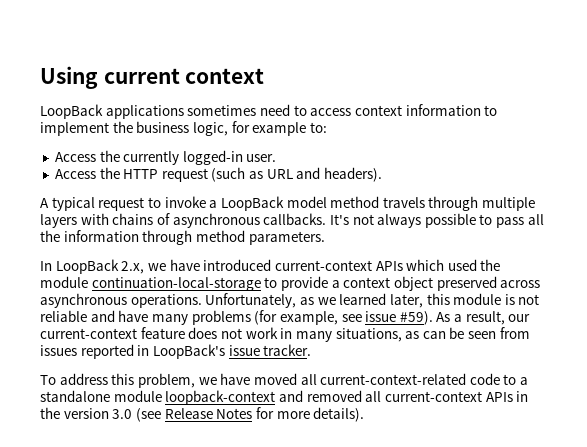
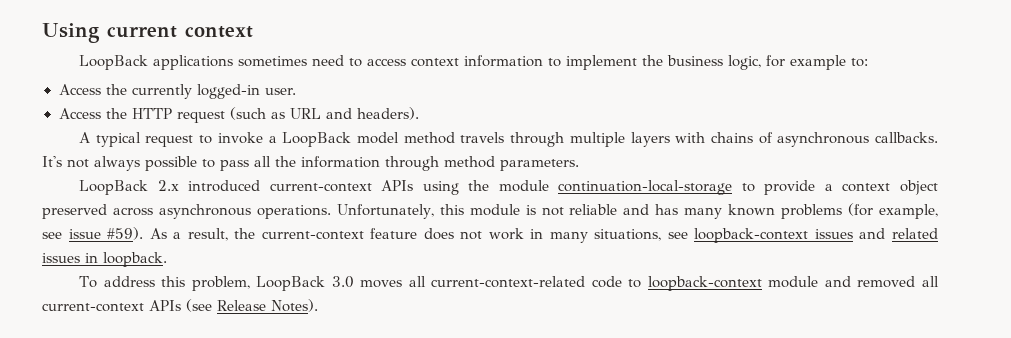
- In LoopBack 2.x, we have introduced current-context APIs which used the module continuation-local-storage to provide a context object preserved across asynchronous operations.
+ LoopBack 2.x introduced current-context APIs using the module continuation-local-storage to provide a context object preserved across asynchronous operations.
- Unfortunately, as we learned later, this module is not reliable and have many problems (for example, see issue #59).
+ Unfortunately, this module is not reliable and has many known problems (for example, see issue #59).
- As a result, our current-context feature does not work in many situations, as can be seen from issues reported in LoopBack's issue tracker.
+ As a result, the current-context feature does not work in many situations, see loopback-context issues and related issues in loopback.
- To address this problem, we have moved all current-context-related code to a standalone module loopback-context and removed all current-context APIs in the version 3.0 (see Release Notes for more details).
+ To address this problem, LoopBack 3.0 moves all current-context-related code to loopback-context module and removed all current-context APIs (see Release Notes).

